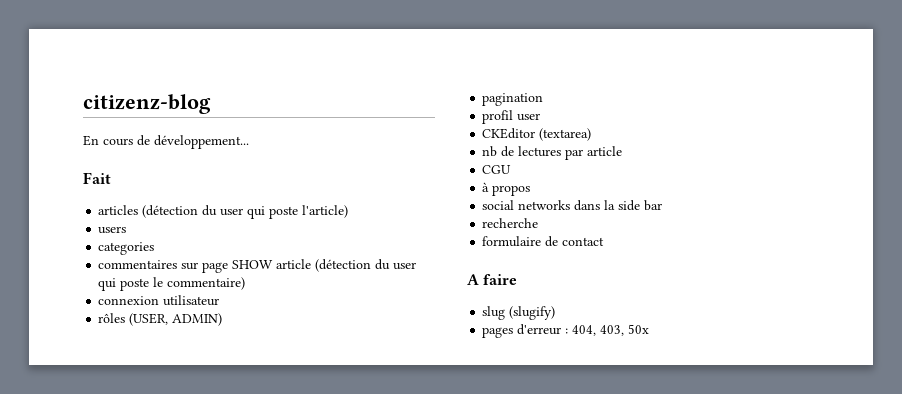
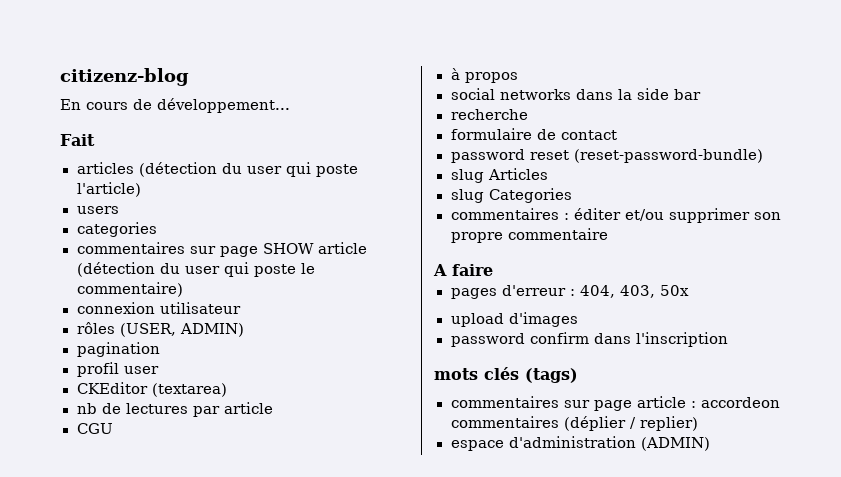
+ password reset (reset-password-bundle)
+ slug Articles
+ slug Categories
+ commentaires : éditer et/ou supprimer son propre commentaire
- slug (slugify)
+ upload d'images
+ password confirm dans l'inscription
+ mots clés (tags)
+ commentaires sur page article : accordeon commentaires (déplier / replier)
+ espace d'administration (ADMIN)

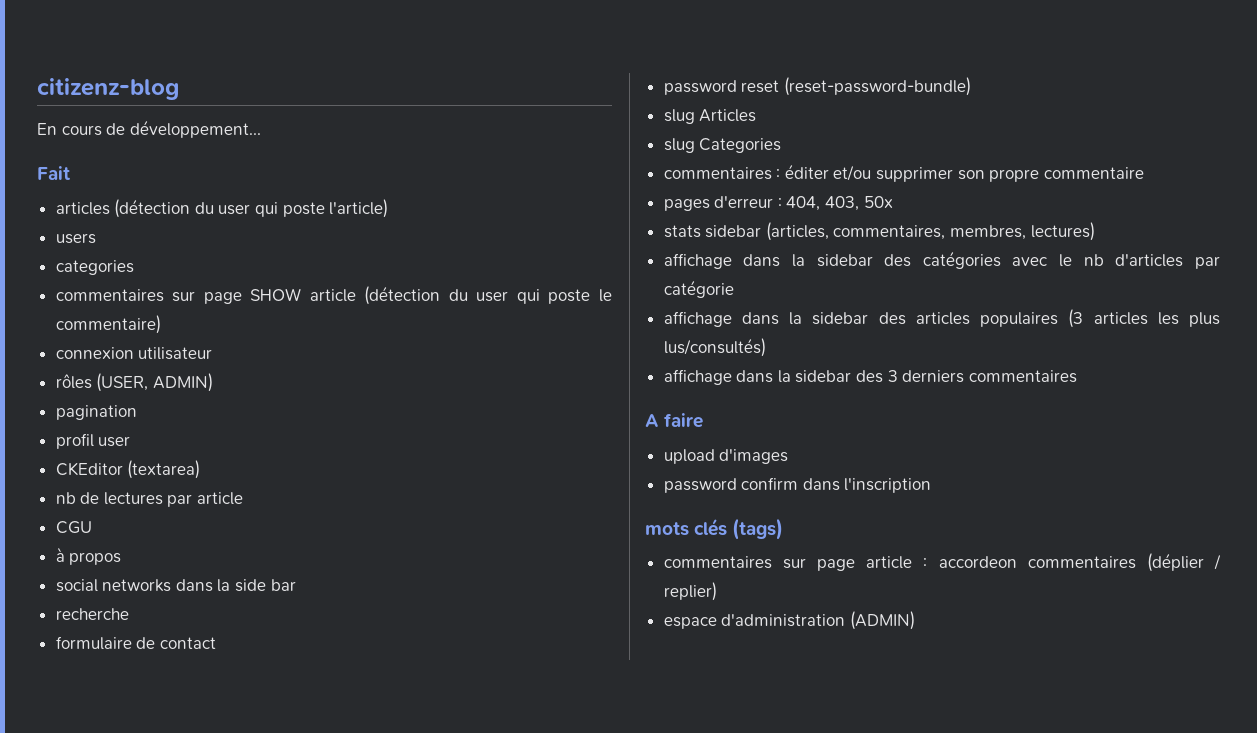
- A faire
+ stats sidebar (articles, commentaires, membres, lectures)
+ affichage dans la sidebar des catégories avec le nb d'articles par catégorie
+ affichage dans la sidebar des articles populaires (3 articles les plus lus/consultés)
+ affichage dans la sidebar des 3 derniers commentaires
+ A faire

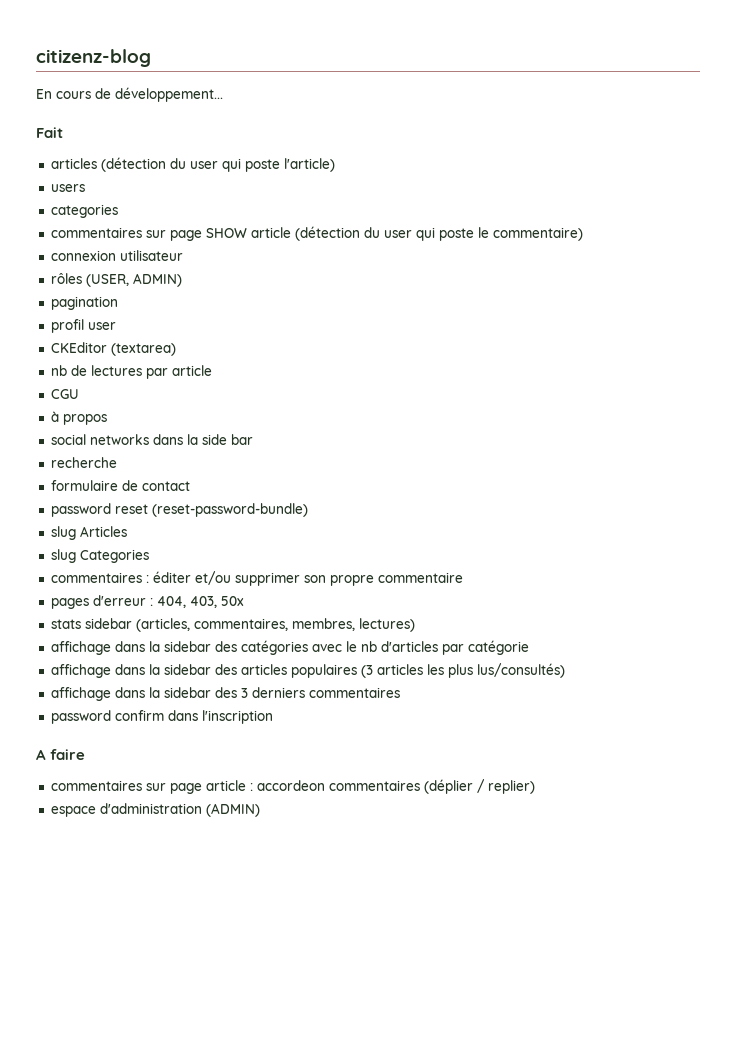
- A faire
- upload d'images
- mots clés (tags)
+ A faire

